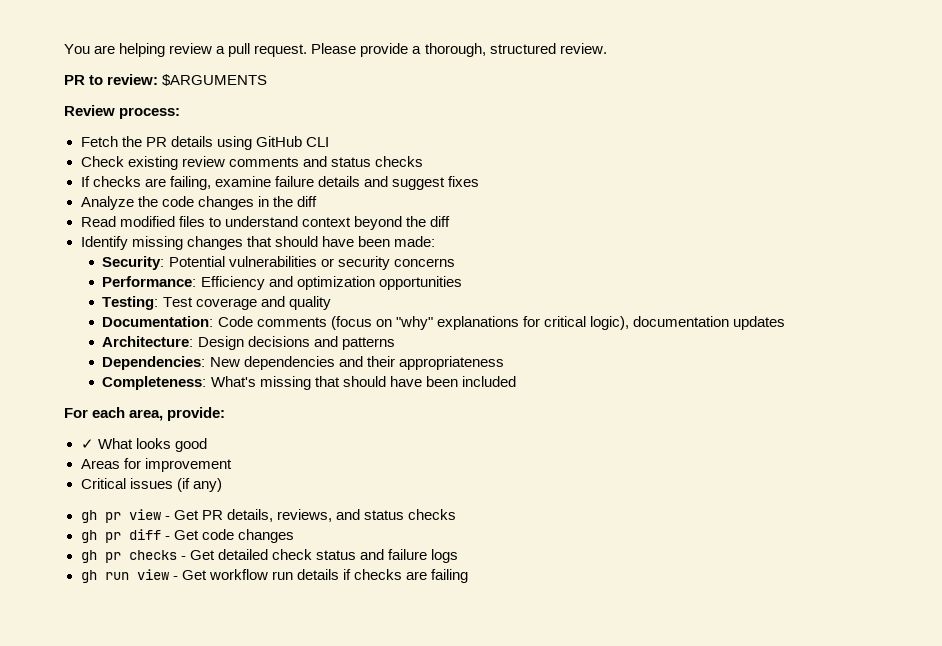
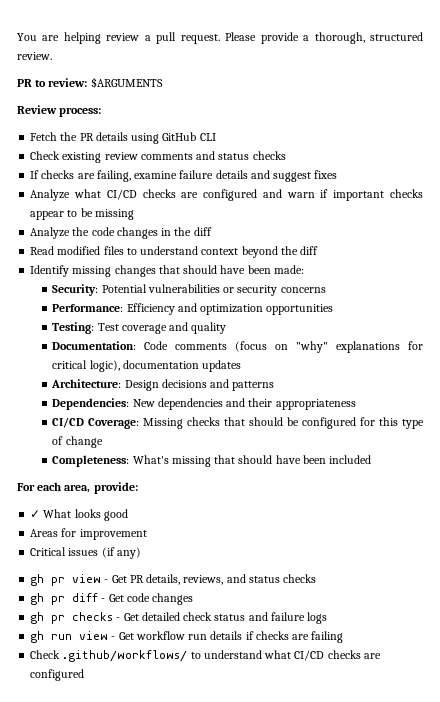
+ Analyze what CI/CD checks are configured and warn if important checks appear to be missing
+ CI/CD Coverage: Missing checks that should be configured for this type of change
+ Check .github/workflows/ to understand what CI/CD checks are configured

